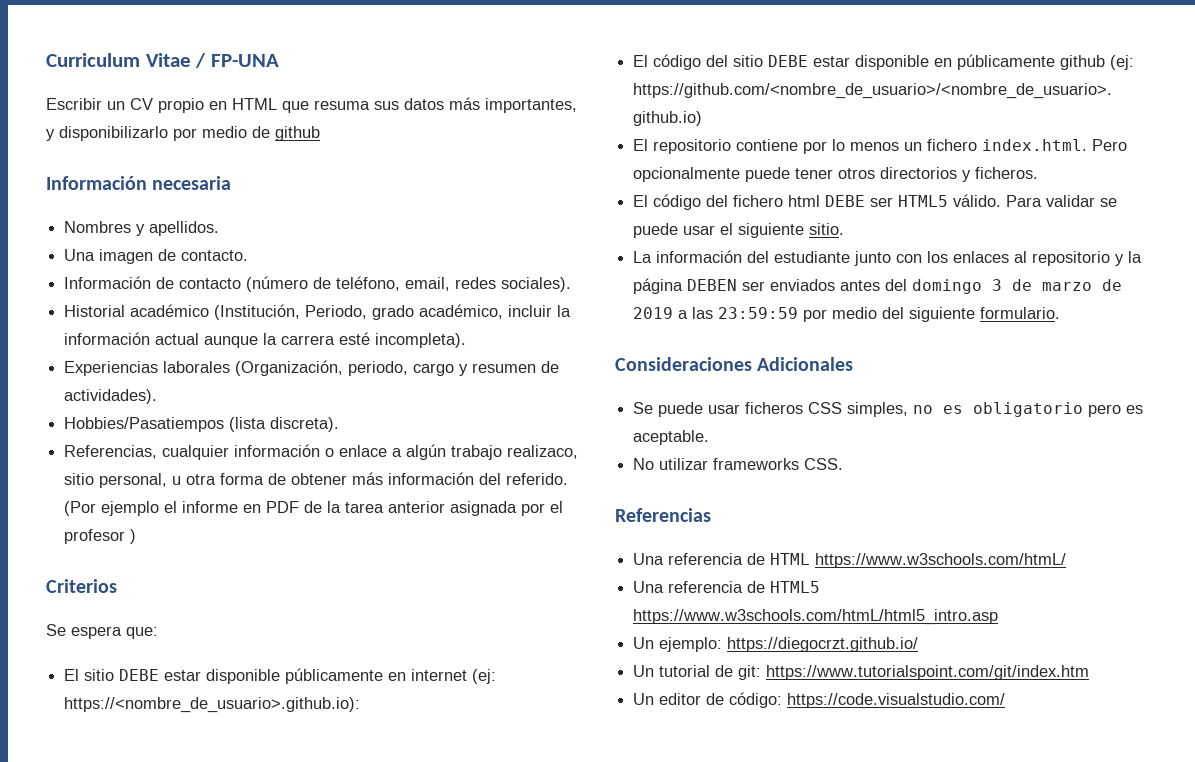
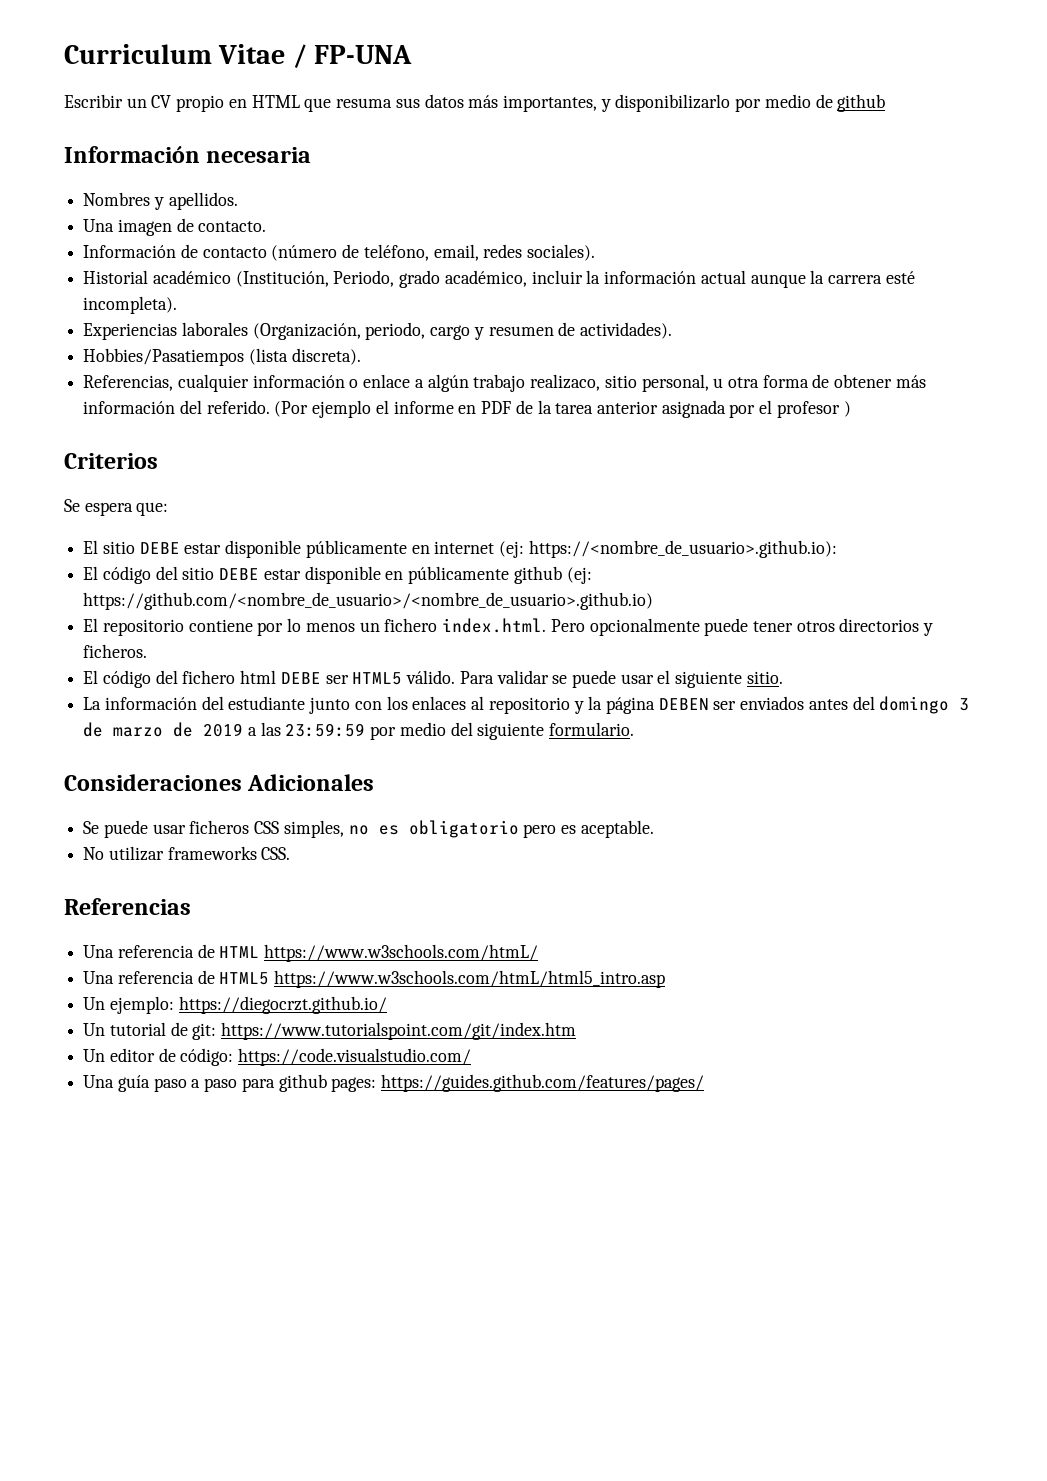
+ Una guía paso a paso para github pages: https://guides.github.com/features/pages/

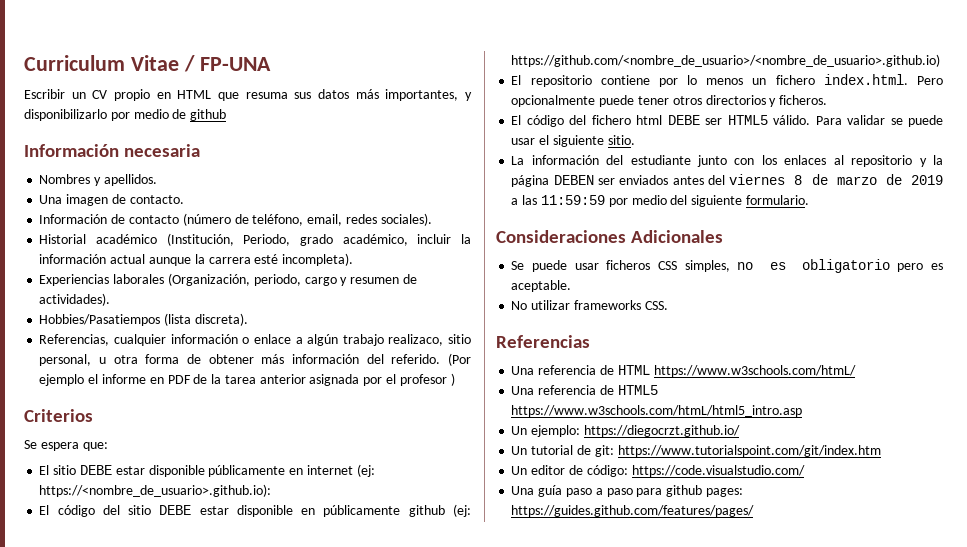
- La información del estudiante junto con los enlaces al repositorio y la página DEBEN ser enviados antes del domingo 3 de marzo de 2019 a las 23:59:59 por medio del siguiente formulario.
+ La información del estudiante junto con los enlaces al repositorio y la página DEBEN ser enviados antes del viernes 8 de marzo de 2019 a las 11:59:59 por medio del siguiente formulario.

